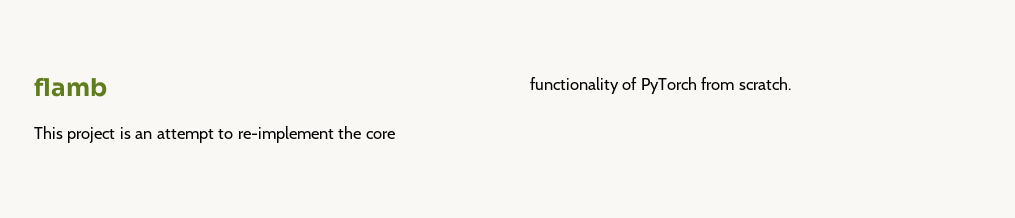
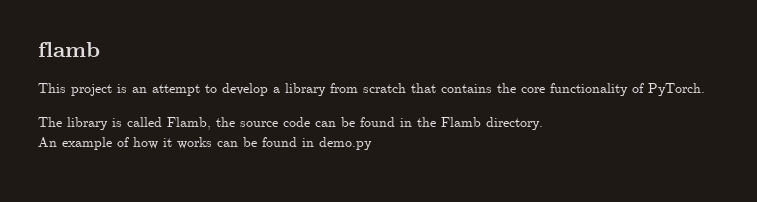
- This project is an attempt to re-implement the core functionality of PyTorch from scratch.
+ This project is an attempt to develop a library from scratch that contains the core functionality of PyTorch.
+ The library is called Flamb, the source code can be found in the Flamb directory.
+ An example of how it works can be found in demo.py

